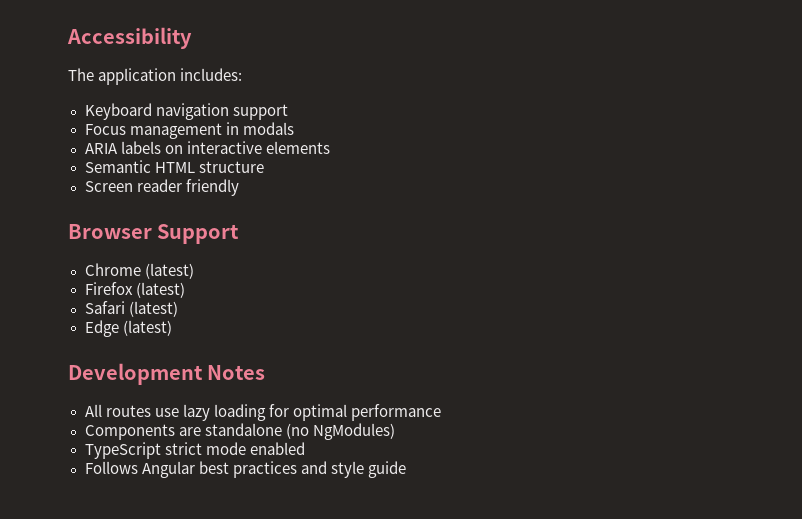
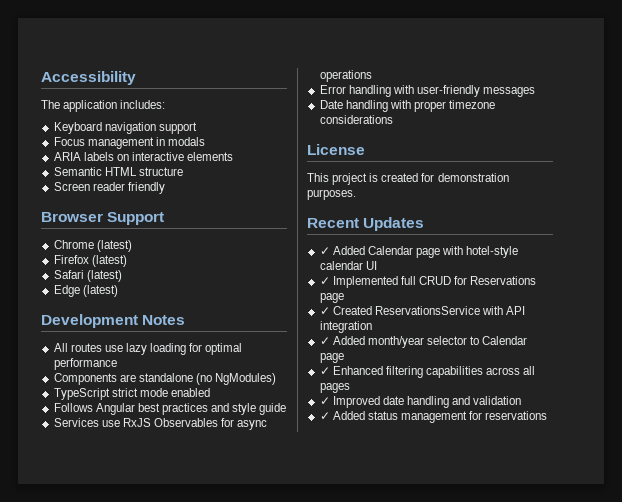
+ Services use RxJS Observables for async operations
+ Error handling with user-friendly messages
+ Date handling with proper timezone considerations
+ License
+ This project is created for demonstration purposes.
+ Recent Updates
+ ✓ Added Calendar page with hotel-style calendar UI
+ ✓ Implemented full CRUD for Reservations page
+ ✓ Created ReservationsService with API integration
+ ✓ Added month/year selector to Calendar page
+ ✓ Enhanced filtering capabilities across all pages
+ ✓ Improved date handling and validation
+ ✓ Added status management for reservations

